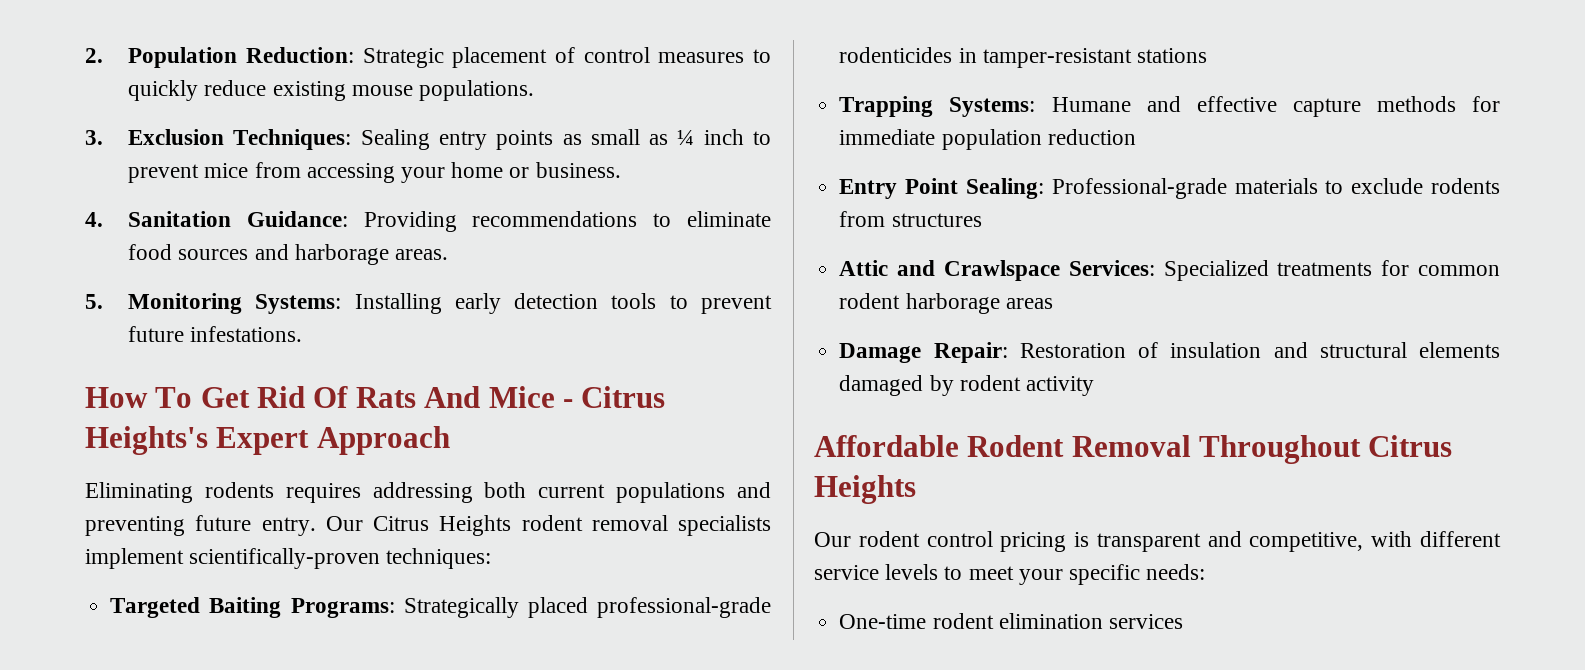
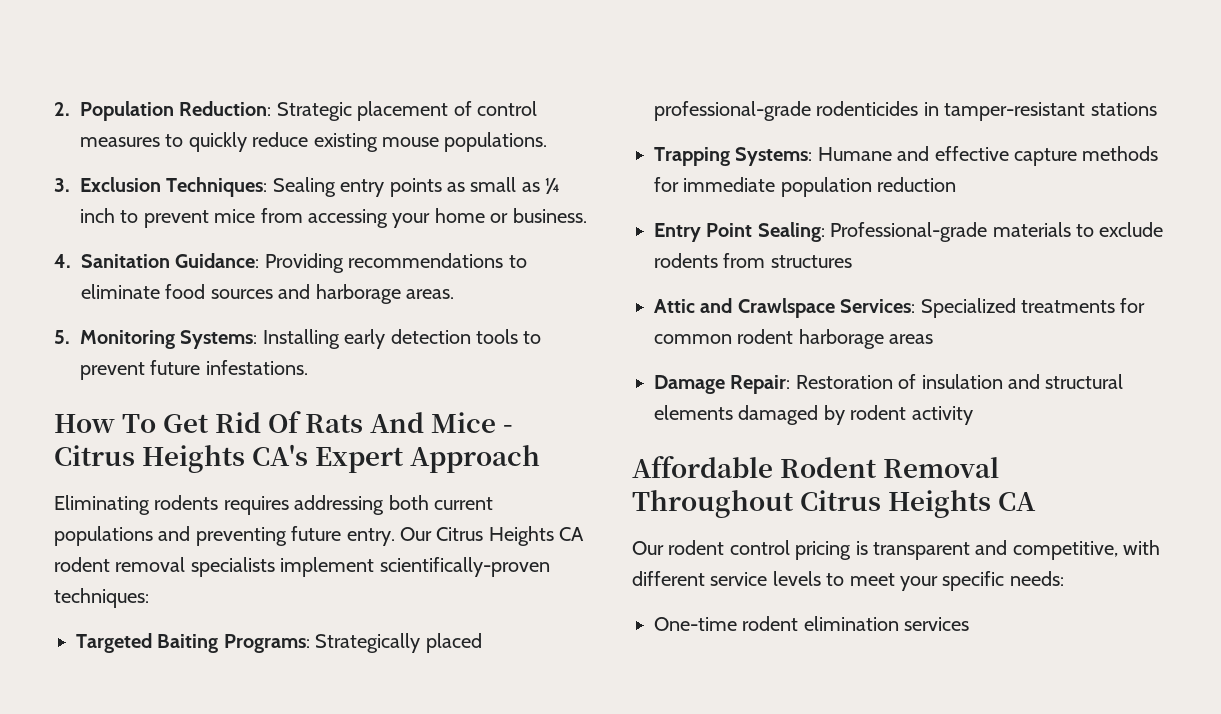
- How To Get Rid Of Rats And Mice - Citrus Heights's Expert Approach
+ How To Get Rid Of Rats And Mice - Citrus Heights CA's Expert Approach
- Our Citrus Heights rodent removal specialists implement scientifically-proven techniques:
+ Our Citrus Heights CA rodent removal specialists implement scientifically-proven techniques:
- Affordable Rodent Removal Throughout Citrus Heights
+ Affordable Rodent Removal Throughout Citrus Heights CA

